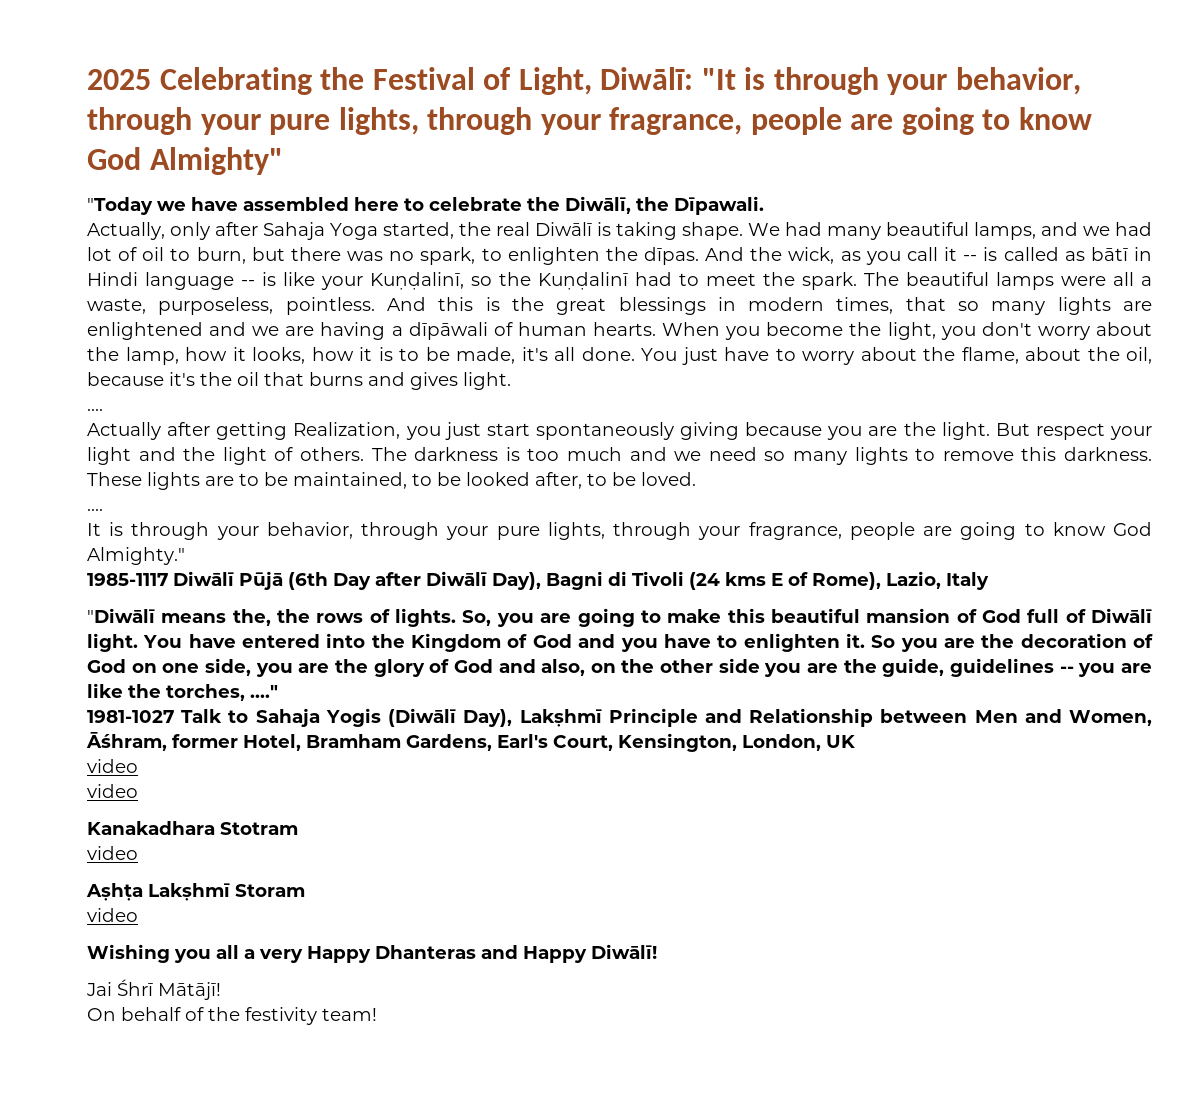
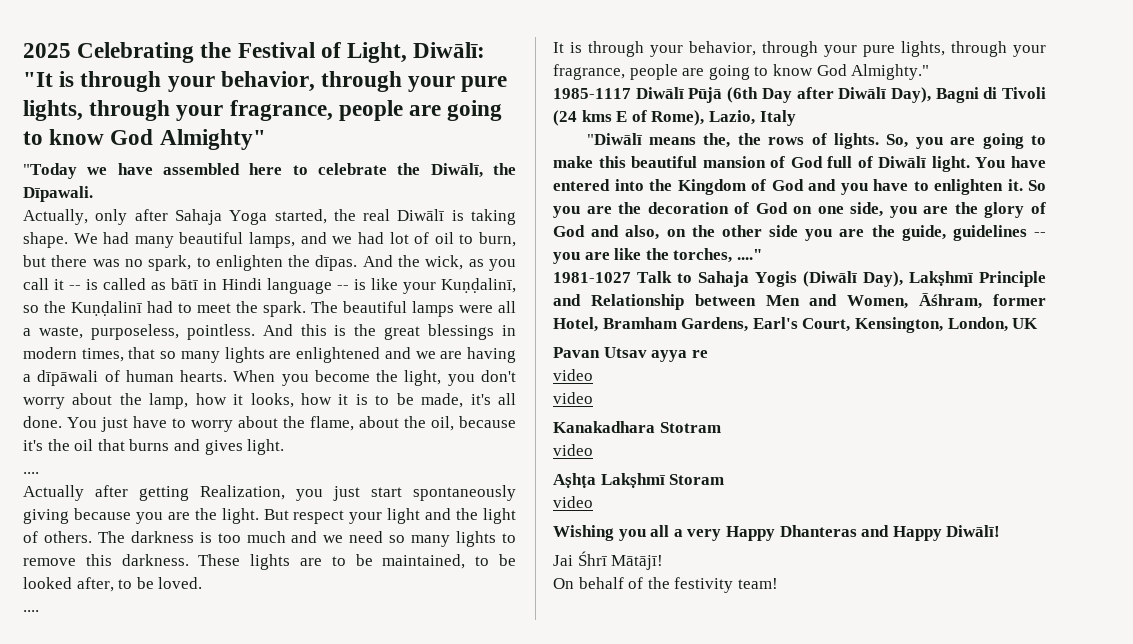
+ Pavan Utsav ayya re

